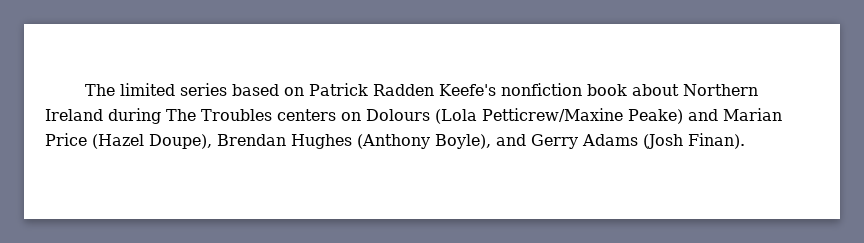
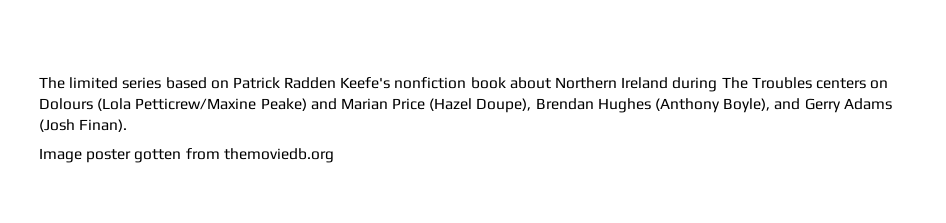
+ Image poster gotten from themoviedb.org

